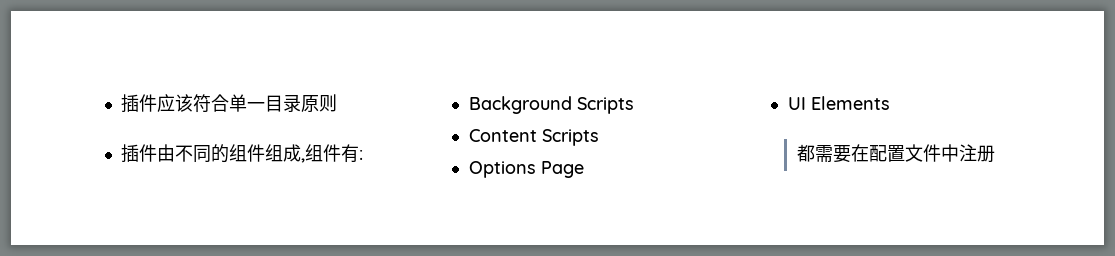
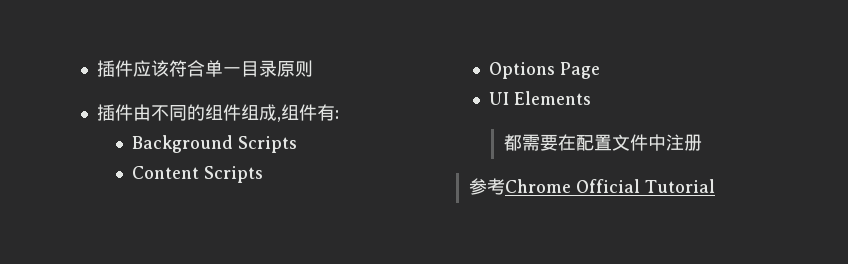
+ 参考Chrome Official Tutorial

